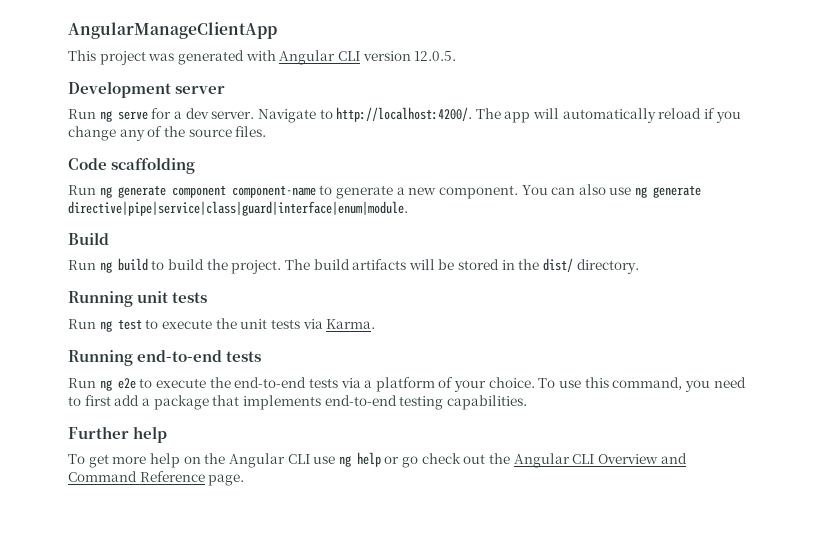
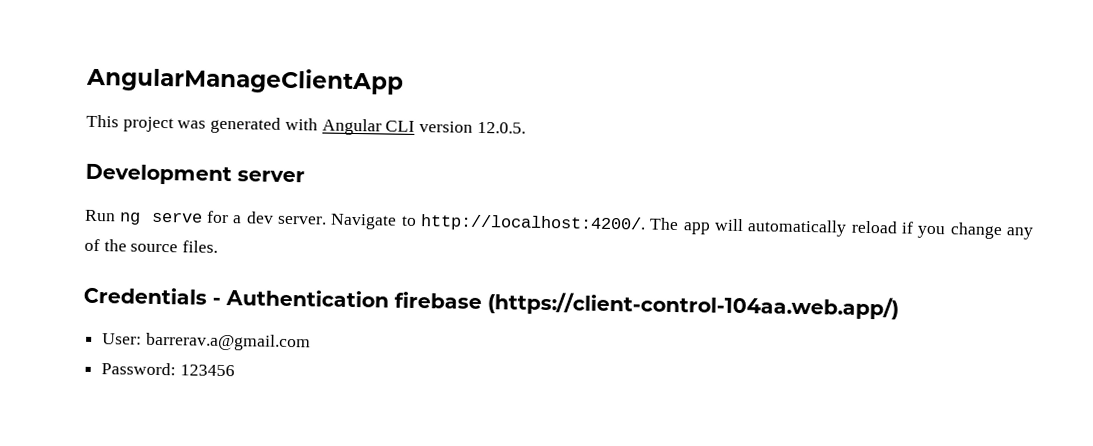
- Code scaffolding
- Run ng generate component component-name to generate a new component. You can also use ng generate directive|pipe|service|class|guard|interface|enum|module.
- Build
- Run ng build to build the project. The build artifacts will be stored in the dist/ directory.
- Running unit tests
- Run ng test to execute the unit tests via Karma.
- Running end-to-end tests
- Run ng e2e to execute the end-to-end tests via a platform of your choice. To use this command, you need to first add a package that implements end-to-end testing capabilities.
- Further help
- To get more help on the Angular CLI use ng help or go check out the Angular CLI Overview and Command Reference page.
+ Credentials - Authentication firebase (https://client-control-104aa.web.app/)
+ User: barrerav.a@gmail.com
+ Password: 123456

